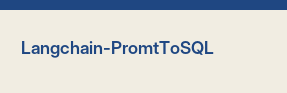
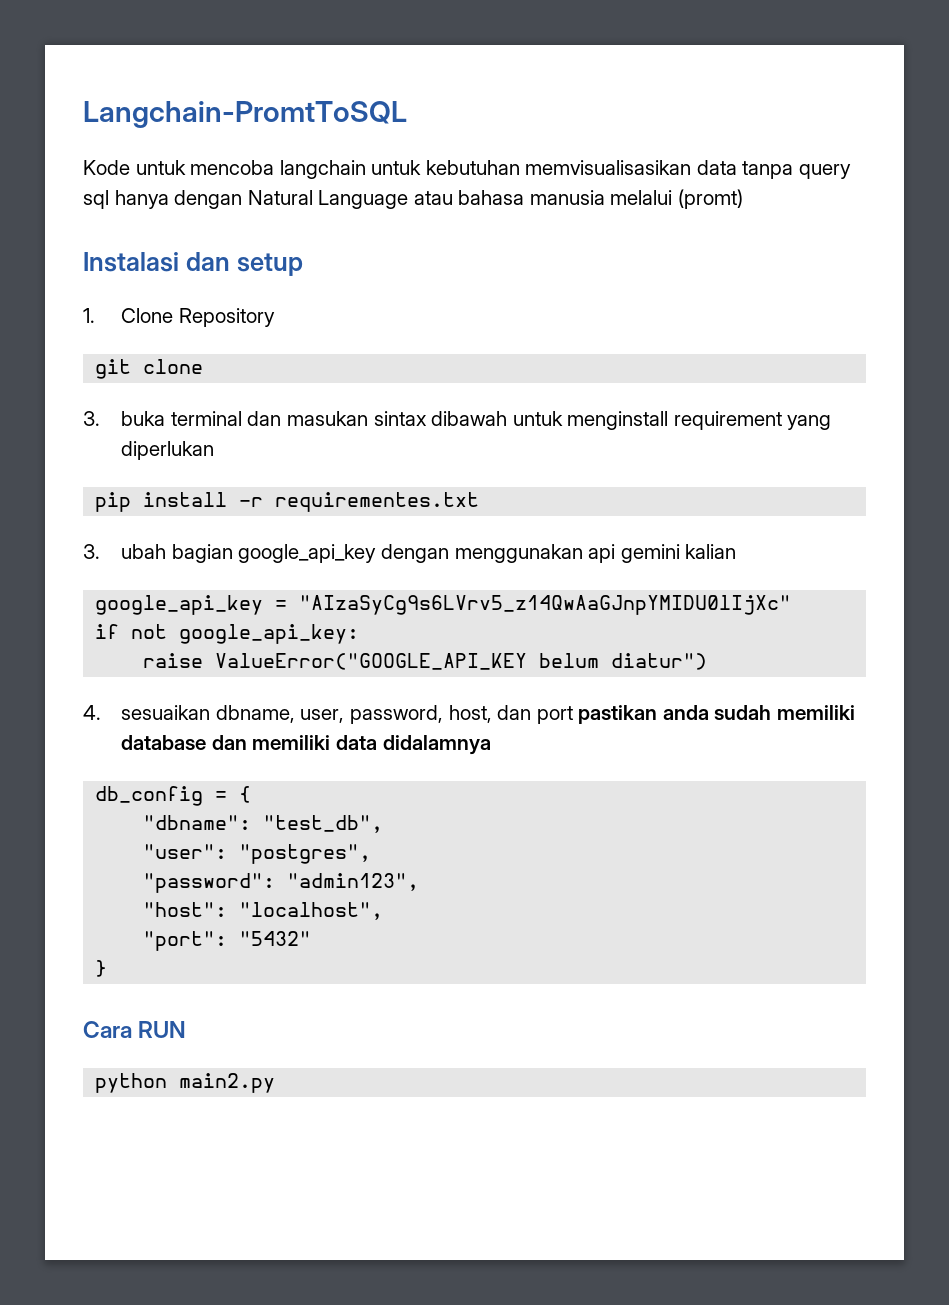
+ Kode untuk mencoba langchain untuk kebutuhan memvisualisasikan data tanpa query sql hanya dengan Natural Language atau bahasa manusia melalui (promt)
+ Instalasi dan setup
+ 1. Clone Repository
+ git clone
+ 3. buka terminal dan masukan sintax dibawah untuk menginstall requirement yang diperlukan
+ pip install -r requirementes.txt
+ 3. ubah bagian google_api_key dengan menggunakan api gemini kalian
+ google_api_key = "AIzaSyCg9s6LVrv5_z14QwAaGJnpYMIDU0lIjXc"
+ if not google_api_key:
+ raise ValueError("GOOGLE_API_KEY belum diatur")
+ 4. sesuaikan dbname, user, password, host, dan port pastikan anda sudah memiliki database dan memiliki data didalamnya
+ db_config = {
+ "dbname": "test_db",
+ "user": "postgres",
+ "password": "admin123",
+ "host": "localhost",
+ "port": "5432"
+ }
+ Cara RUN
+ python main2.py

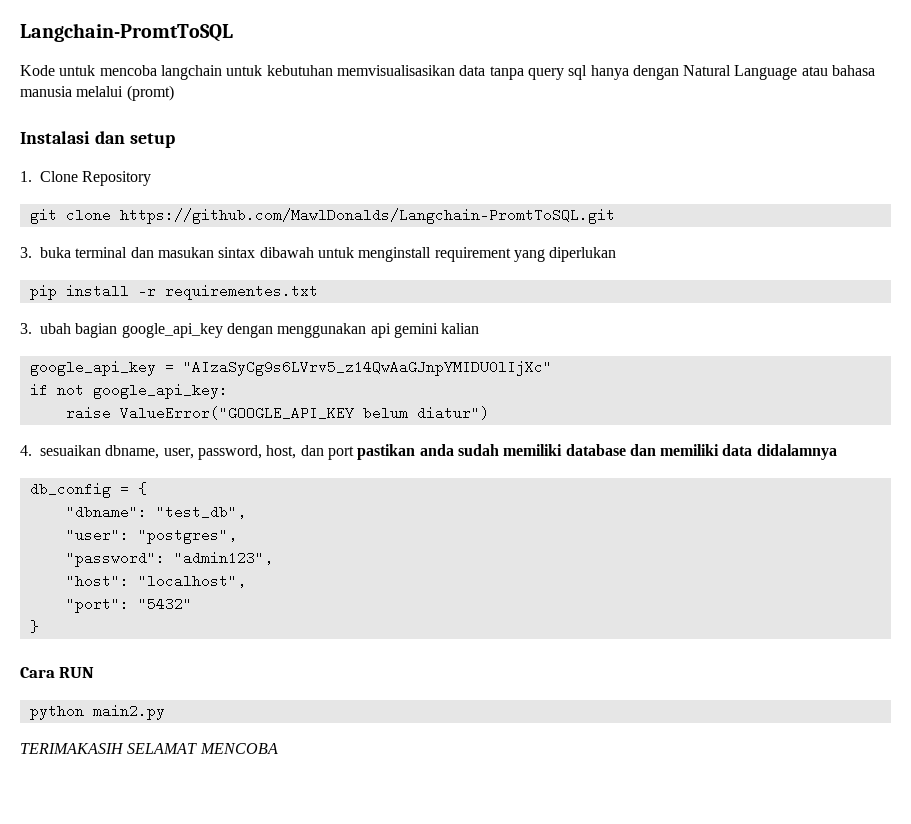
- git clone
+ git clone https://github.com/MawlDonalds/Langchain-PromtToSQL.git
+ TERIMAKASIH SELAMAT MENCOBA

